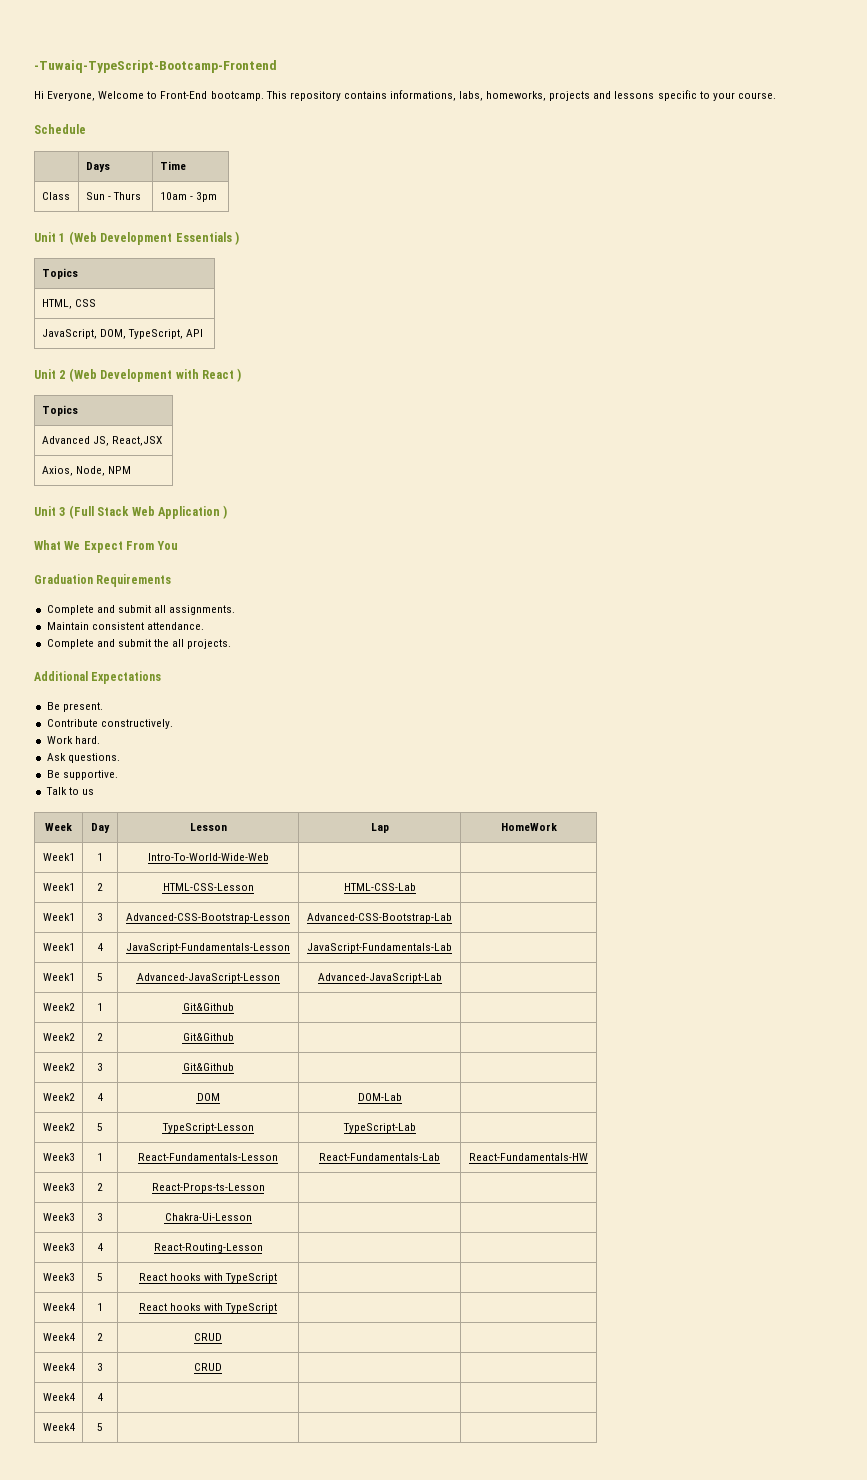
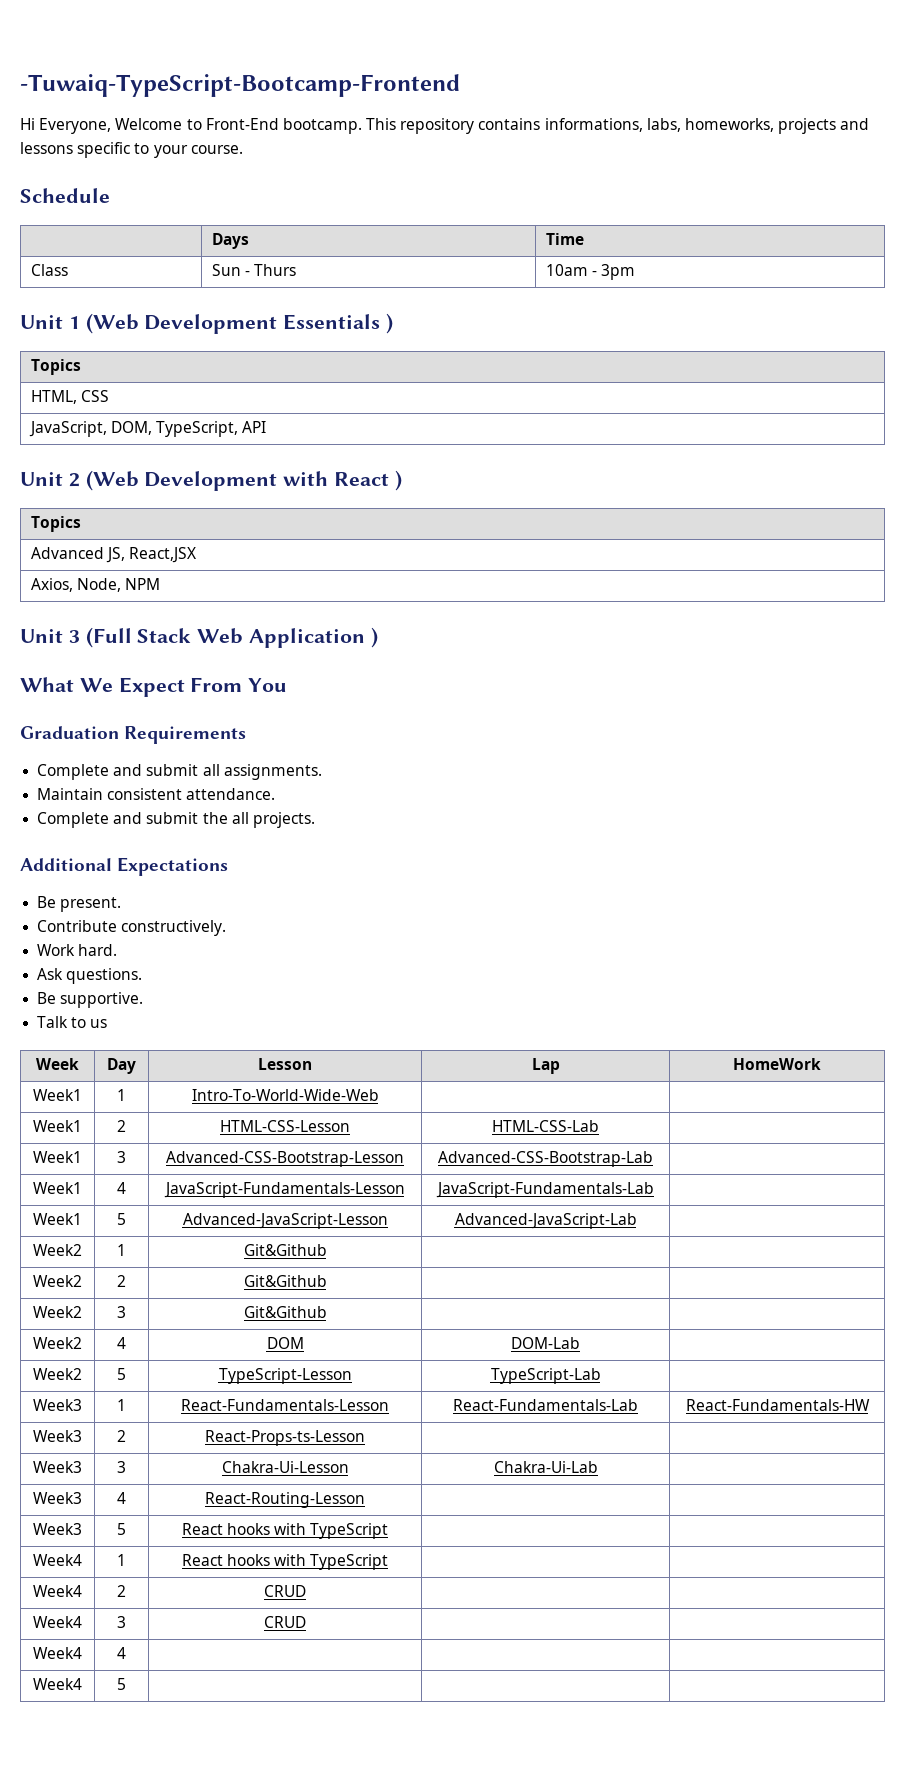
- Week3 | 3 | Chakra-Ui-Lesson | |
+ Week3 | 3 | Chakra-Ui-Lesson | Chakra-Ui-Lab |

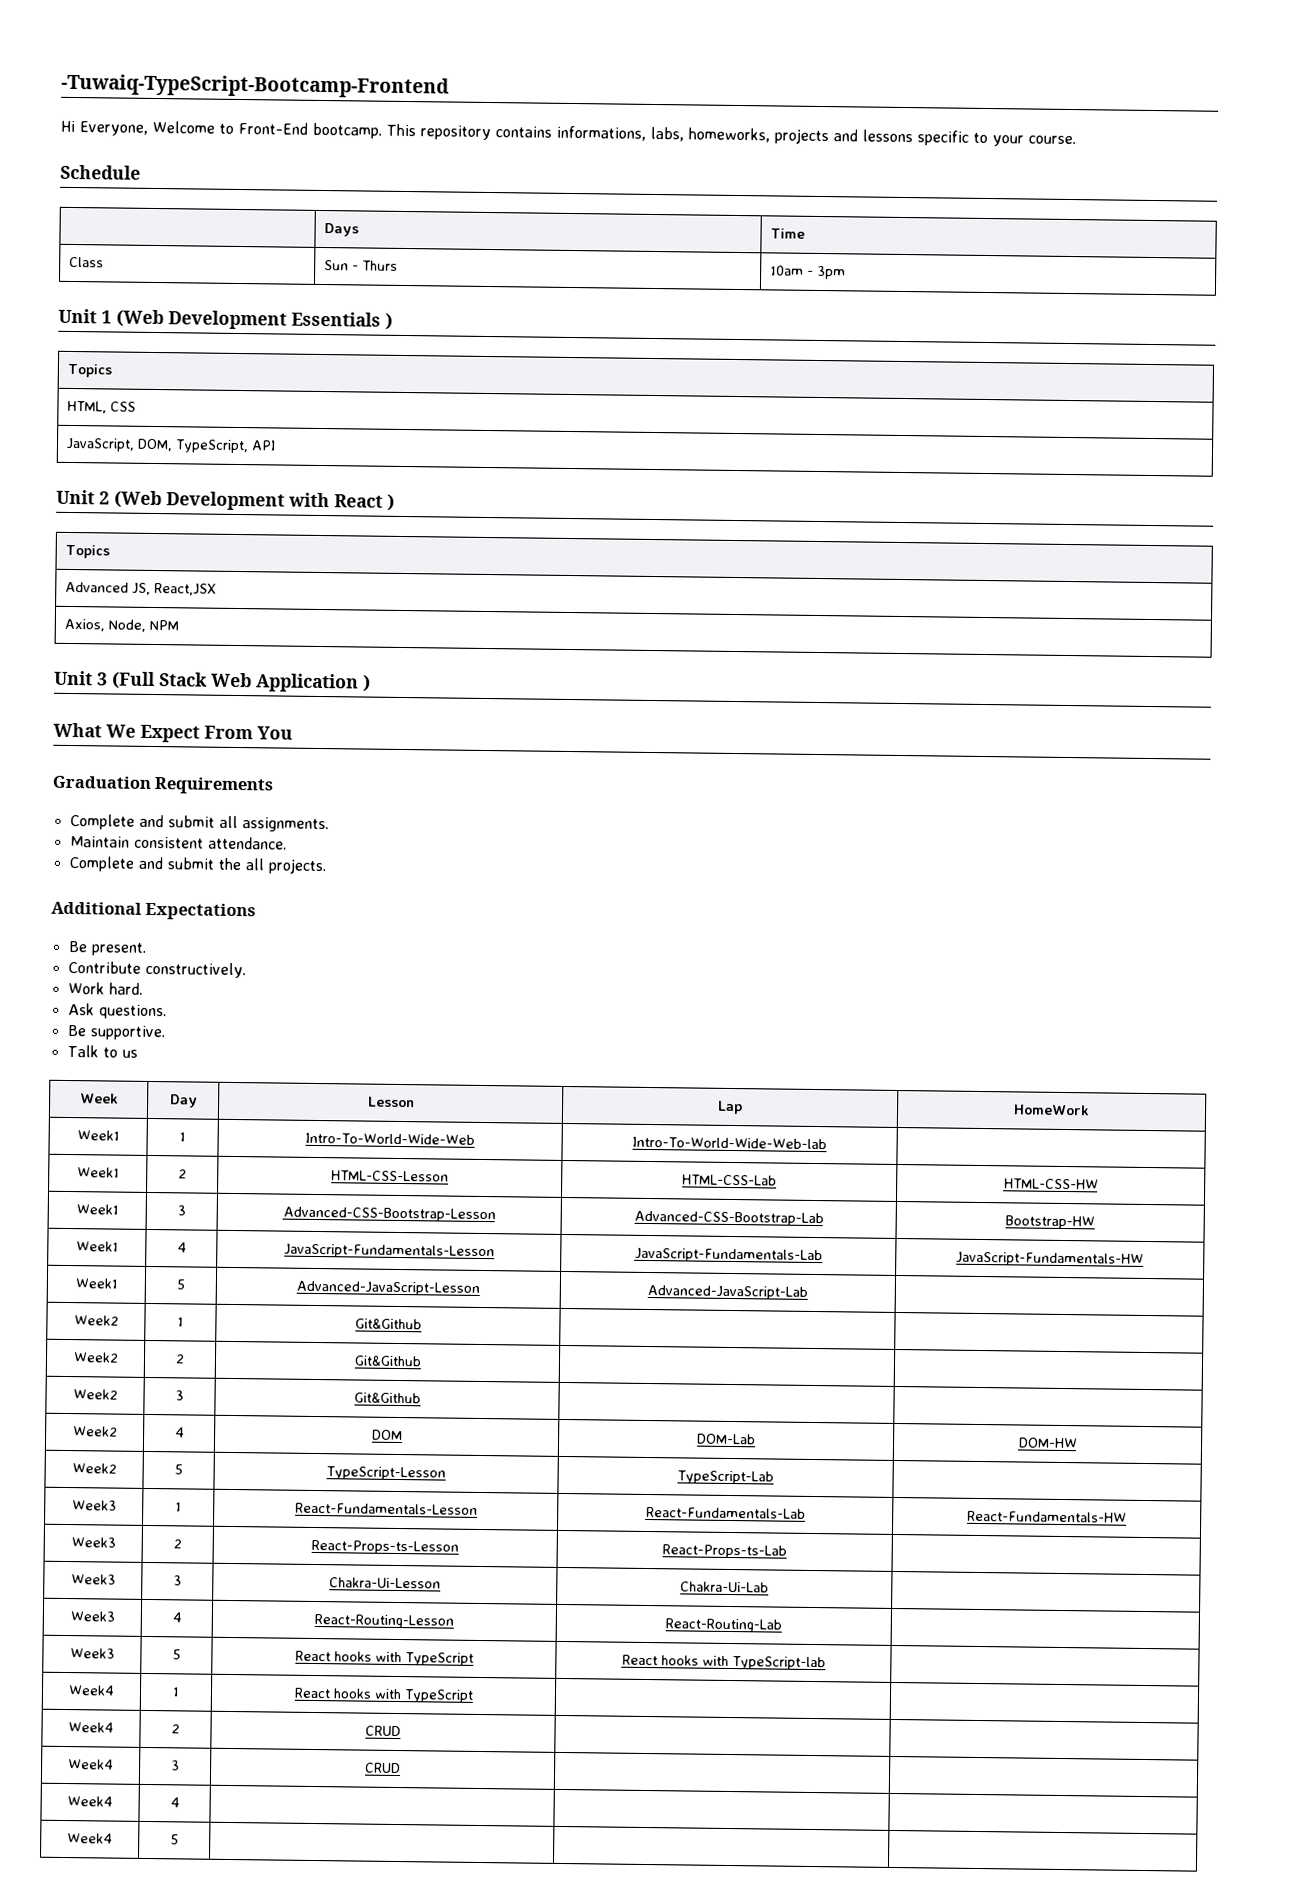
- Week1 | 1 | Intro-To-World-Wide-Web | |
+ Week1 | 1 | Intro-To-World-Wide-Web | Intro-To-World-Wide-Web-lab |
- Week1 | 2 | HTML-CSS-Lesson | HTML-CSS-Lab |
+ Week1 | 2 | HTML-CSS-Lesson | HTML-CSS-Lab | HTML-CSS-HW
- Week1 | 3 | Advanced-CSS-Bootstrap-Lesson | Advanced-CSS-Bootstrap-Lab |
+ Week1 | 3 | Advanced-CSS-Bootstrap-Lesson | Advanced-CSS-Bootstrap-Lab | Bootstrap-HW
- Week1 | 4 | JavaScript-Fundamentals-Lesson | JavaScript-Fundamentals-Lab |
+ Week1 | 4 | JavaScript-Fundamentals-Lesson | JavaScript-Fundamentals-Lab | JavaScript-Fundamentals-HW
- Week2 | 4 | DOM | DOM-Lab |
+ Week2 | 4 | DOM | DOM-Lab | DOM-HW
- Week3 | 2 | React-Props-ts-Lesson | |
+ Week3 | 2 | React-Props-ts-Lesson | React-Props-ts-Lab |
- Week3 | 4 | React-Routing-Lesson | |
+ Week3 | 4 | React-Routing-Lesson | React-Routing-Lab |
- Week3 | 5 | React hooks with TypeScript | |
+ Week3 | 5 | React hooks with TypeScript | React hooks with TypeScript-lab |

